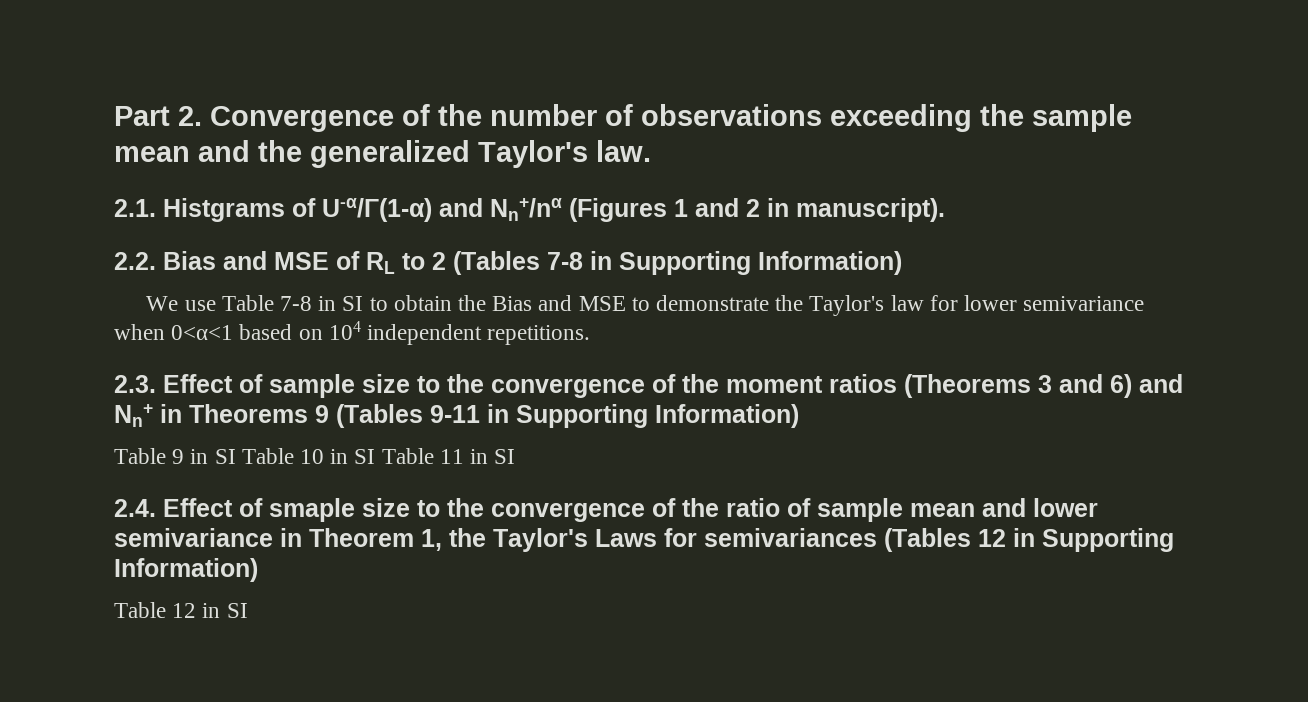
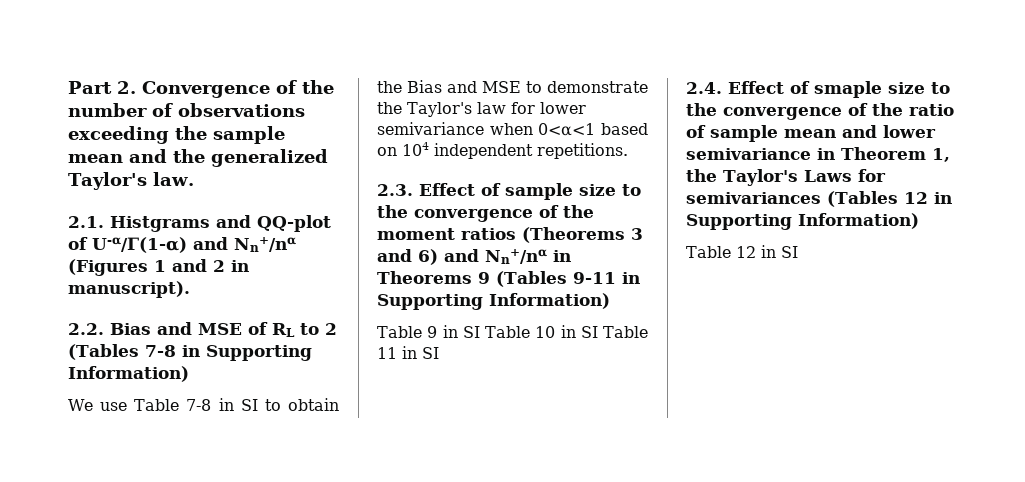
- 2.1. Histgrams of U-α/Γ(1-α) and Nn+/nα (Figures 1 and 2 in manuscript).
+ 2.1. Histgrams and QQ-plot of U-α/Γ(1-α) and Nn+/nα (Figures 1 and 2 in manuscript).
- 2.3. Effect of sample size to the convergence of the moment ratios (Theorems 3 and 6) and Nn+ in Theorems 9 (Tables 9-11 in Supporting Information)
+ 2.3. Effect of sample size to the convergence of the moment ratios (Theorems 3 and 6) and Nn+/nα in Theorems 9 (Tables 9-11 in Supporting Information)

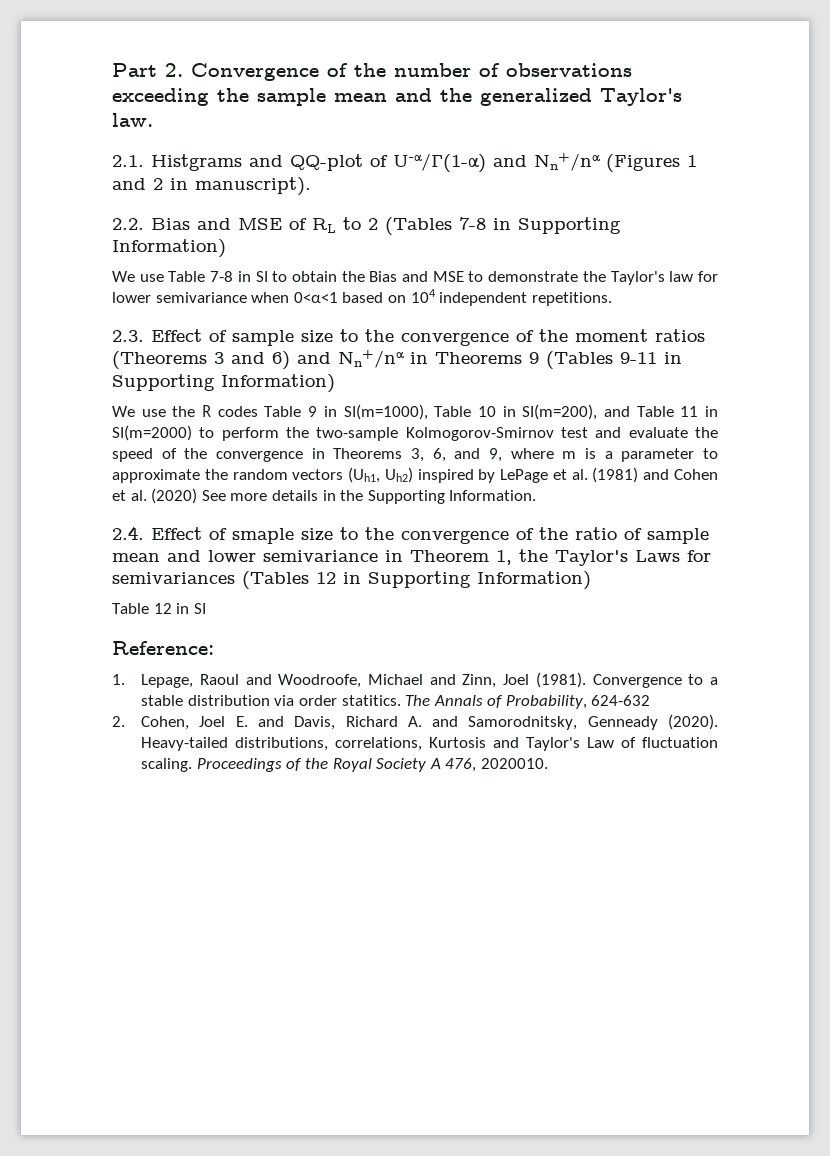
- Table 9 in SI Table 10 in SI Table 11 in SI
+ We use the R codes Table 9 in SI(m=1000), Table 10 in SI(m=200), and Table 11 in SI(m=2000) to perform the two-sample Kolmogorov-Smirnov test and evaluate the speed of the convergence in Theorems 3, 6, and 9, where m is a parameter to approximate the random vectors (Uh1, Uh2) inspired by LePage et al. (1981) and Cohen et al. (2020) See more details in the Supporting Information.
+ Reference:
+ 1. Lepage, Raoul and Woodroofe, Michael and Zinn, Joel (1981). Convergence to a stable distribution via order statitics. The Annals of Probability, 624-632
+ 2. Cohen, Joel E. and Davis, Richard A. and Samorodnitsky, Genneady (2020). Heavy-tailed distributions, correlations, Kurtosis and Taylor's Law of fluctuation scaling. Proceedings of the Royal Society A 476, 2020010.

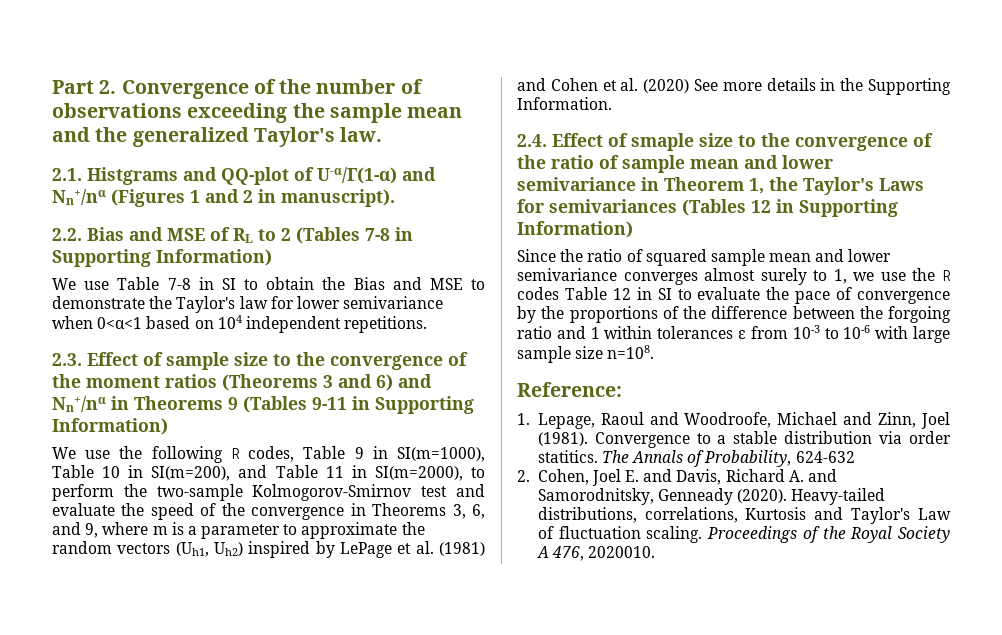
- We use the R codes Table 9 in SI(m=1000), Table 10 in SI(m=200), and Table 11 in SI(m=2000) to perform the two-sample Kolmogorov-Smirnov test and evaluate the speed of the convergence in Theorems 3, 6, and 9, where m is a parameter to approximate the random vectors (Uh1, Uh2) inspired by LePage et al. (1981) and Cohen et al. (2020) See more details in the Supporting Information.
+ We use the following R codes, Table 9 in SI(m=1000), Table 10 in SI(m=200), and Table 11 in SI(m=2000), to perform the two-sample Kolmogorov-Smirnov test and evaluate the speed of the convergence in Theorems 3, 6, and 9, where m is a parameter to approximate the random vectors (Uh1, Uh2) inspired by LePage et al. (1981) and Cohen et al. (2020) See more details in the Supporting Information.
- Table 12 in SI
+ Since the ratio of squared sample mean and lower semivariance converges almost surely to 1, we use the R codes Table 12 in SI to evaluate the pace of convergence by the proportions of the difference between the forgoing ratio and 1 within tolerances ε from 10-3 to 10-6 with large sample size n=108.

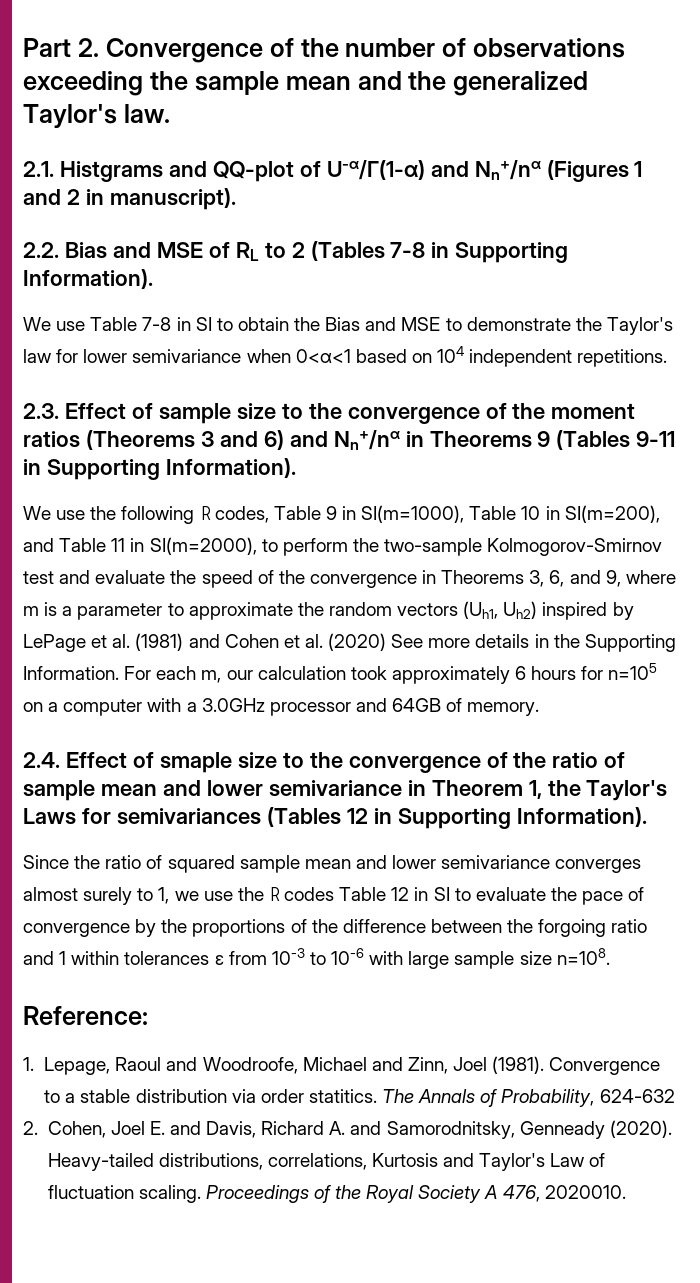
- 2.2. Bias and MSE of RL to 2 (Tables 7-8 in Supporting Information)
+ 2.2. Bias and MSE of RL to 2 (Tables 7-8 in Supporting Information).
- 2.3. Effect of sample size to the convergence of the moment ratios (Theorems 3 and 6) and Nn+/nα in Theorems 9 (Tables 9-11 in Supporting Information)
+ 2.3. Effect of sample size to the convergence of the moment ratios (Theorems 3 and 6) and Nn+/nα in Theorems 9 (Tables 9-11 in Supporting Information).
+ For each m, our calculation took approximately 6 hours for n=105 on a computer with a 3.0GHz processor and 64GB of memory.
- 2.4. Effect of smaple size to the convergence of the ratio of sample mean and lower semivariance in Theorem 1, the Taylor's Laws for semivariances (Tables 12 in Supporting Information)
+ 2.4. Effect of smaple size to the convergence of the ratio of sample mean and lower semivariance in Theorem 1, the Taylor's Laws for semivariances (Tables 12 in Supporting Information).

